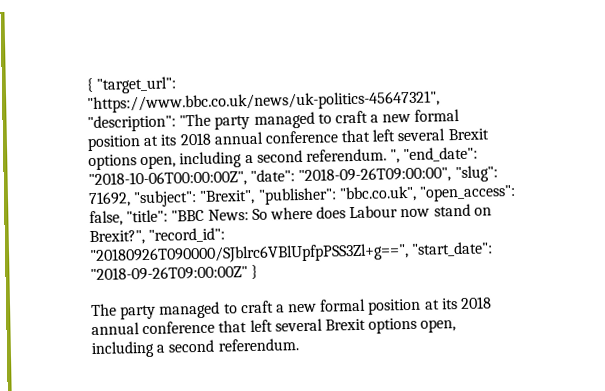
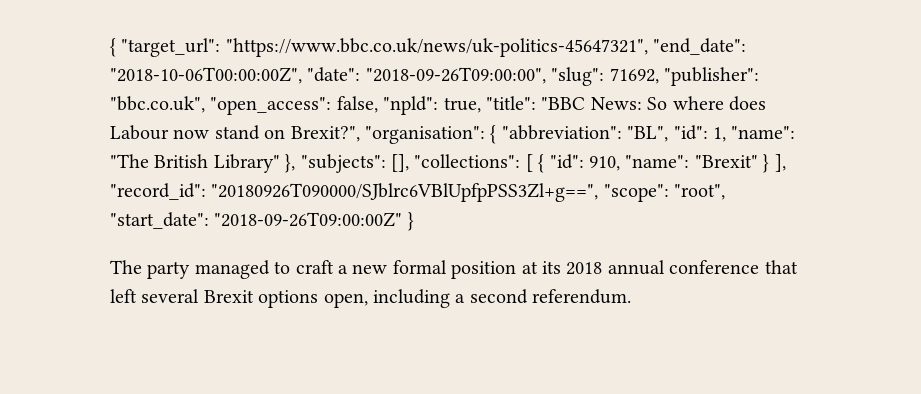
- { "target_url": "https://www.bbc.co.uk/news/uk-politics-45647321", "description": "The party managed to craft a new formal position at its 2018 annual conference that left several Brexit options open, including a second referendum. ", "end_date": "2018-10-06T00:00:00Z", "date": "2018-09-26T09:00:00", "slug": 71692, "subject": "Brexit", "publisher": "bbc.co.uk", "open_access": false, "title": "BBC News: So where does Labour now stand on Brexit?", "record_id": "20180926T090000/SJblrc6VBlUpfpPSS3Zl+g==", "start_date": "2018-09-26T09:00:00Z" }
+ { "target_url": "https://www.bbc.co.uk/news/uk-politics-45647321", "end_date": "2018-10-06T00:00:00Z", "date": "2018-09-26T09:00:00", "slug": 71692, "publisher": "bbc.co.uk", "open_access": false, "npld": true, "title": "BBC News: So where does Labour now stand on Brexit?", "organisation": { "abbreviation": "BL", "id": 1, "name": "The British Library" }, "subjects": [], "collections": [ { "id": 910, "name": "Brexit" } ], "record_id": "20180926T090000/SJblrc6VBlUpfpPSS3Zl+g==", "scope": "root", "start_date": "2018-09-26T09:00:00Z" }

